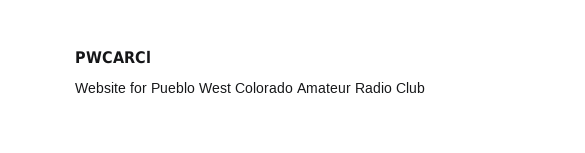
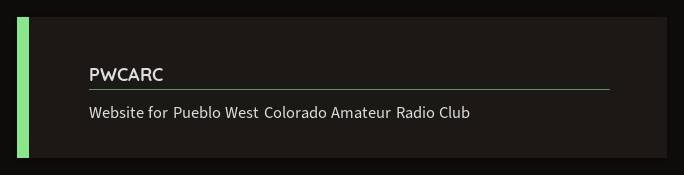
- PWCARCl
+ PWCARC

